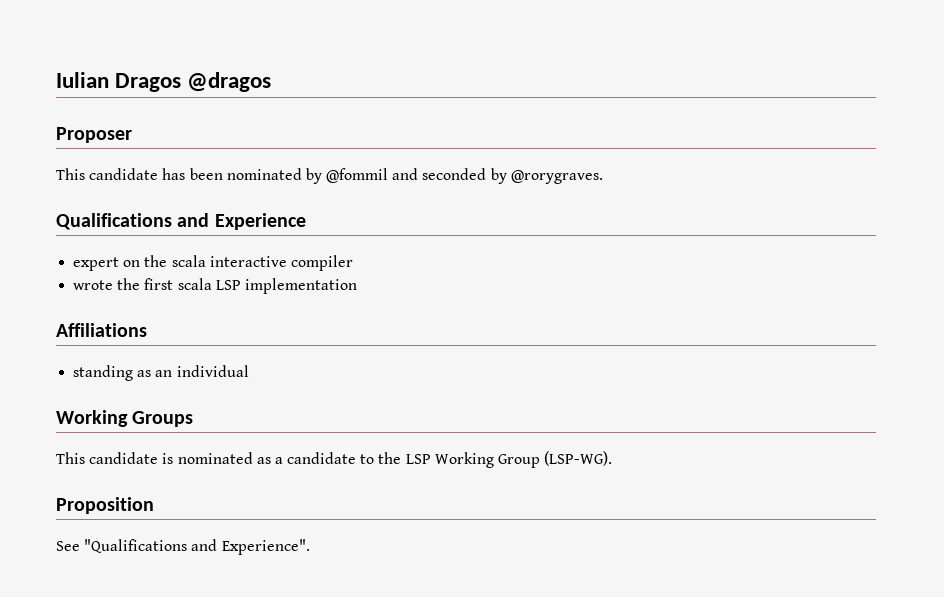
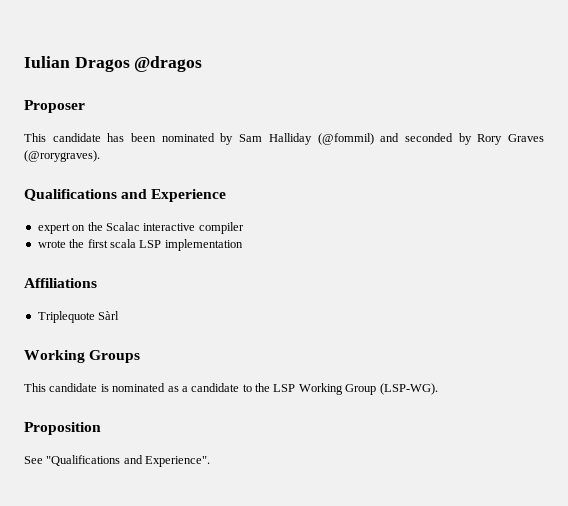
- This candidate has been nominated by @fommil and seconded by @rorygraves.
+ This candidate has been nominated by Sam Halliday (@fommil) and seconded by Rory Graves (@rorygraves).
- expert on the scala interactive compiler
+ expert on the Scalac interactive compiler
- standing as an individual
+ Triplequote Sàrl

